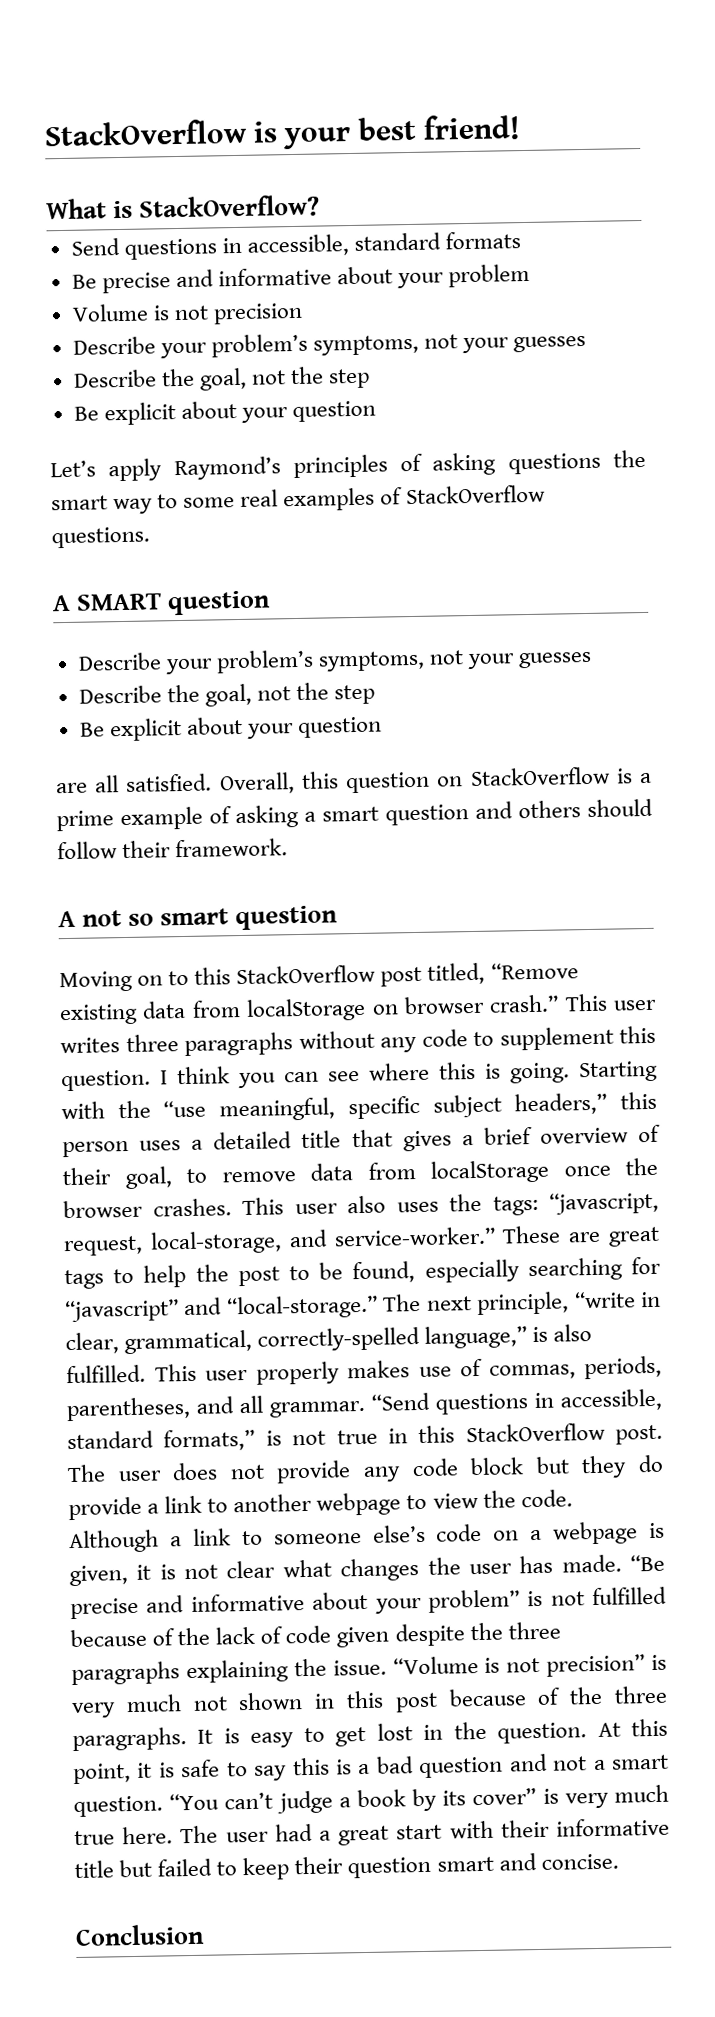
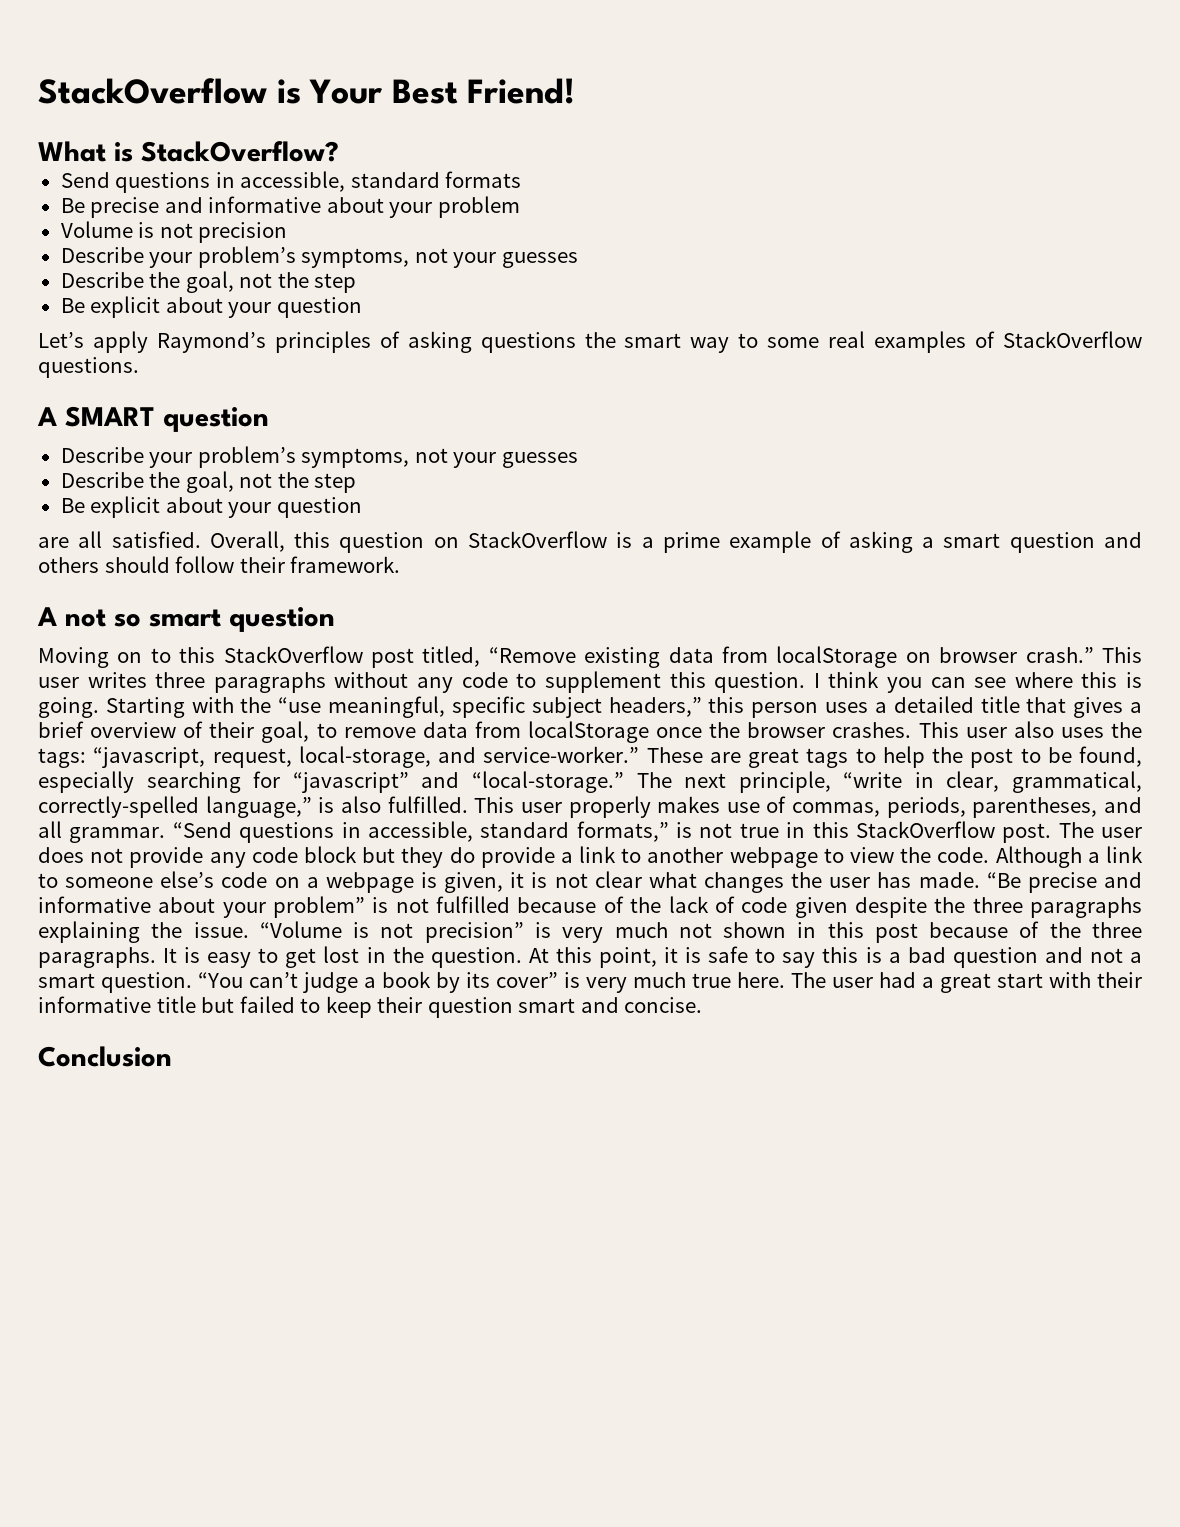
- StackOverflow is your best friend!
+ StackOverflow is Your Best Friend!

